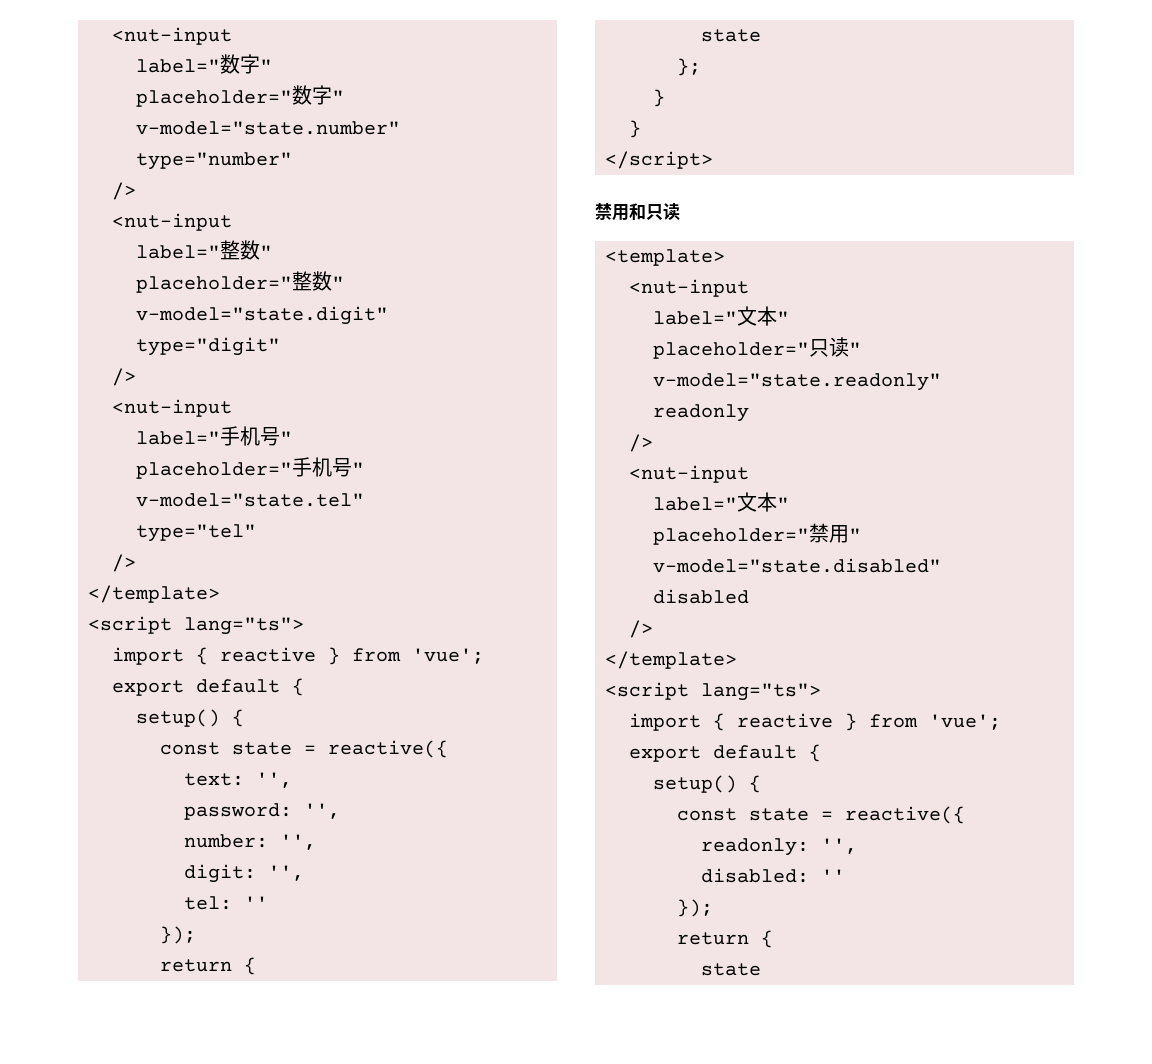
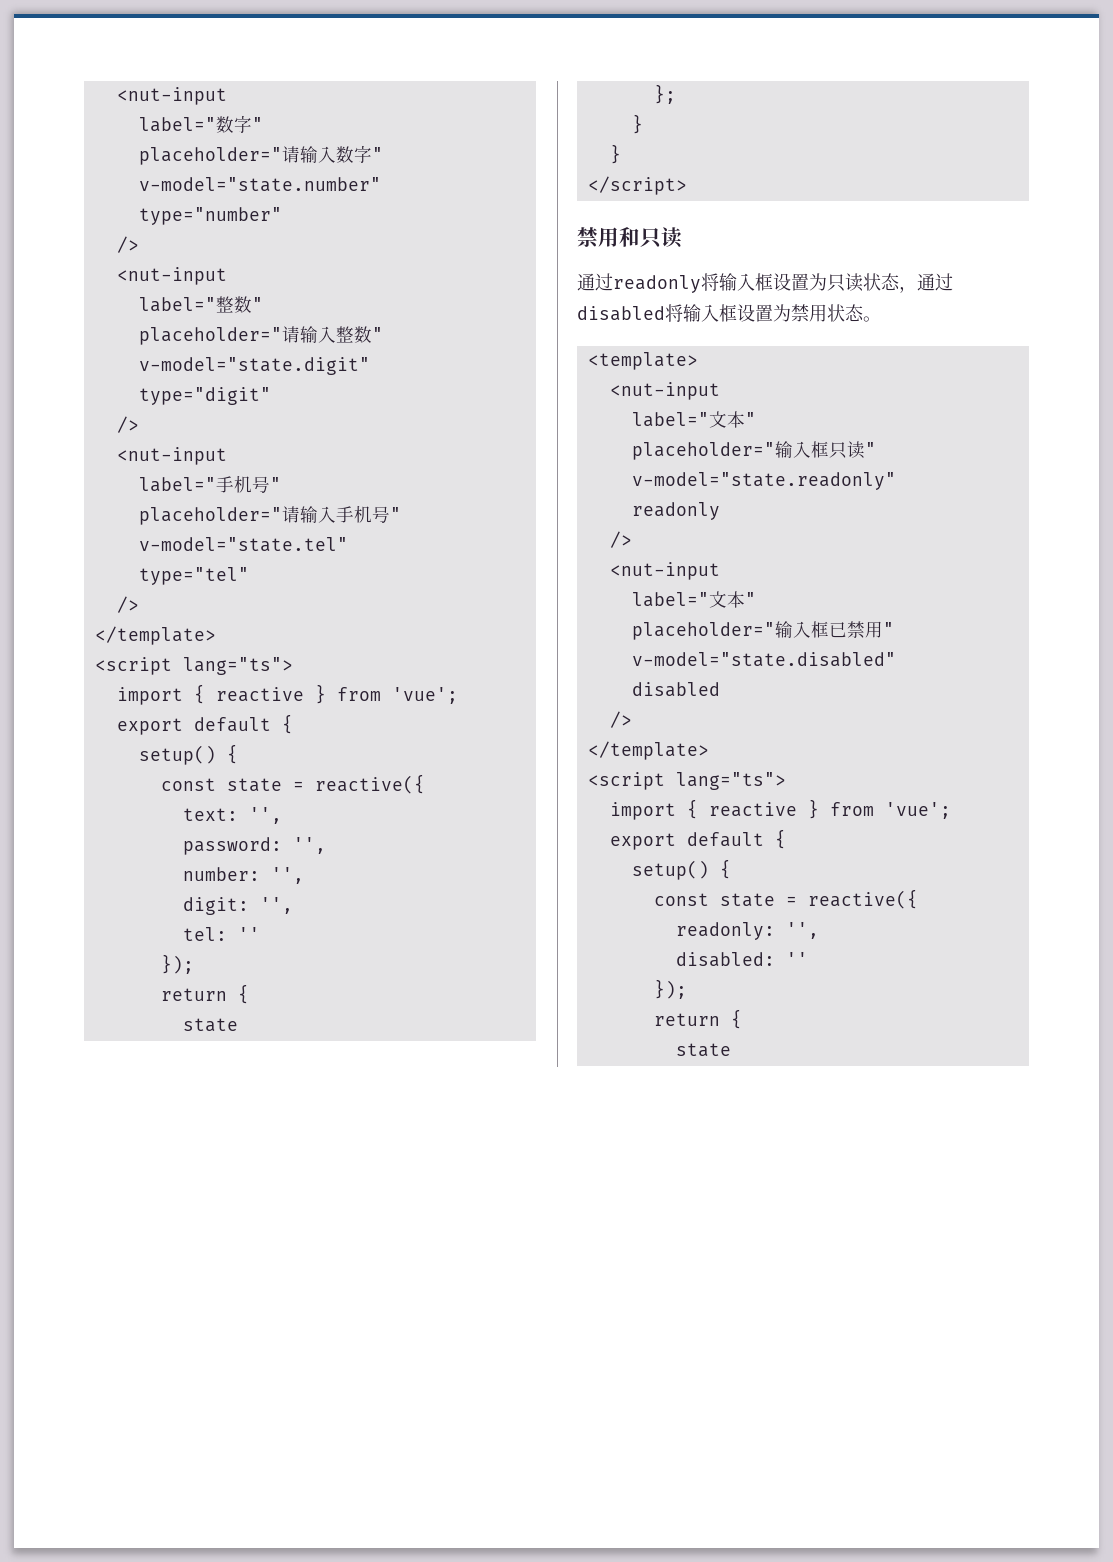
- placeholder="数字"
+ placeholder="请输入数字"
- placeholder="整数"
+ placeholder="请输入整数"
- placeholder="手机号"
+ placeholder="请输入手机号"
+ 通过readonly将输入框设置为只读状态，通过disabled将输入框设置为禁用状态。
- placeholder="只读"
+ placeholder="输入框只读"
- placeholder="禁用"
+ placeholder="输入框已禁用"

